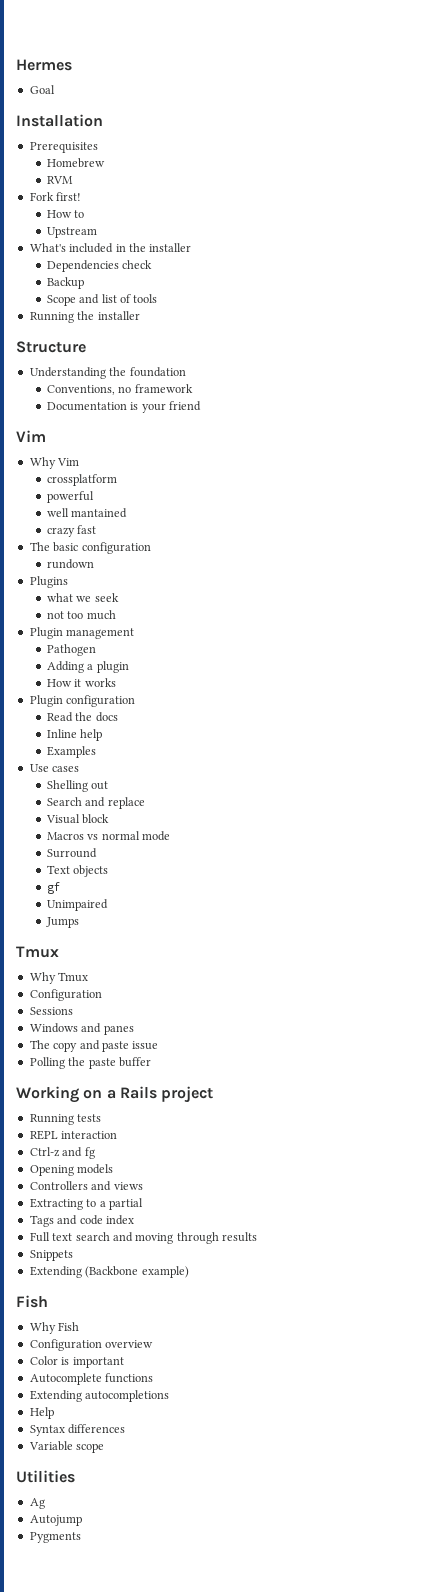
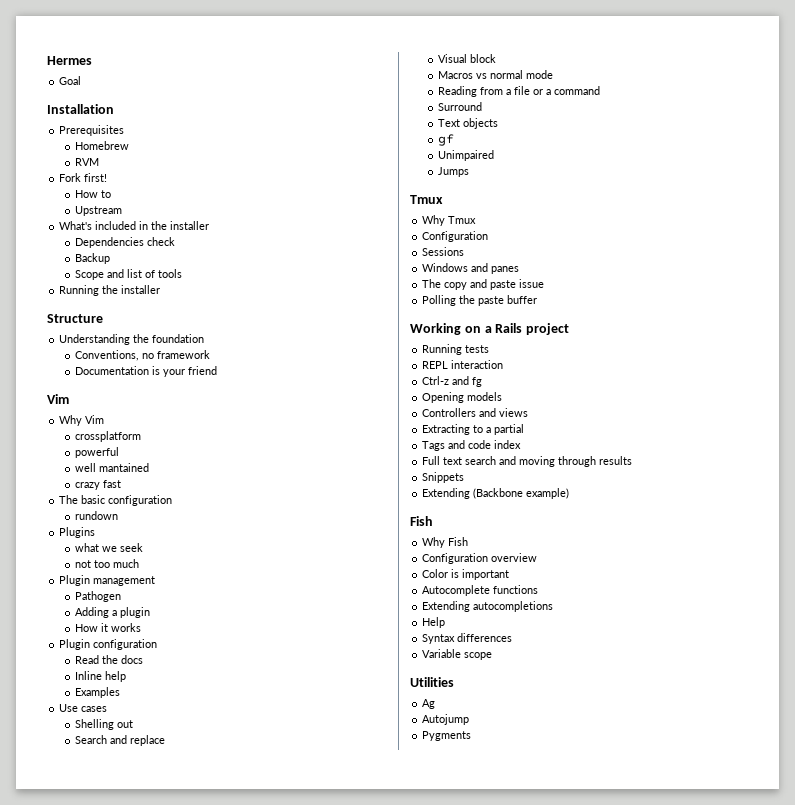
+ Reading from a file or a command

